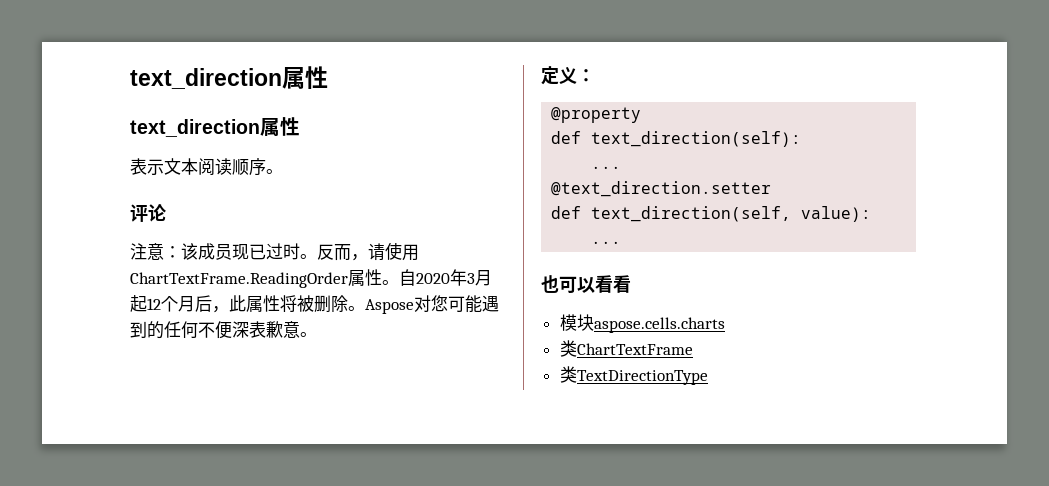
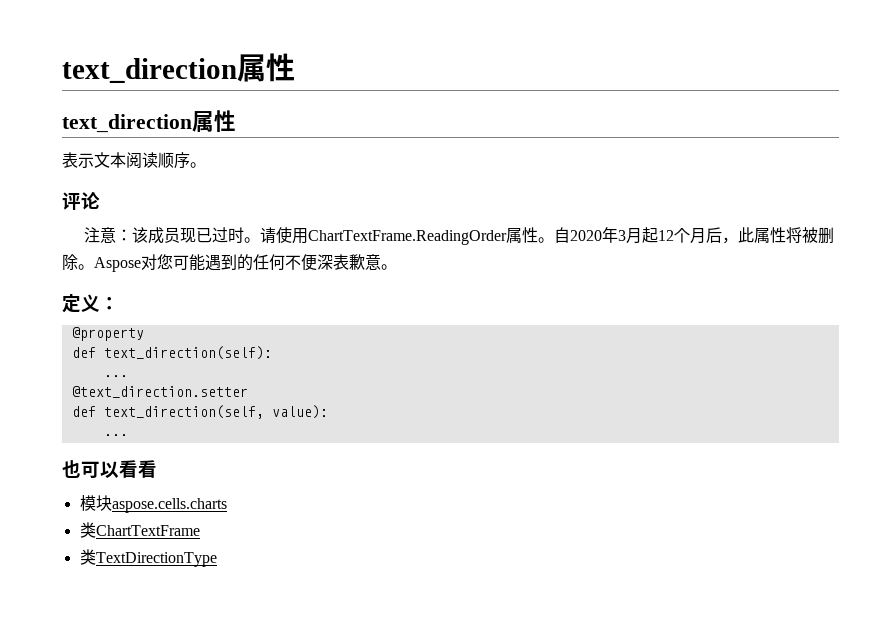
- 反而，请使用ChartTextFrame.ReadingOrder属性。
+ 请使用ChartTextFrame.ReadingOrder属性。

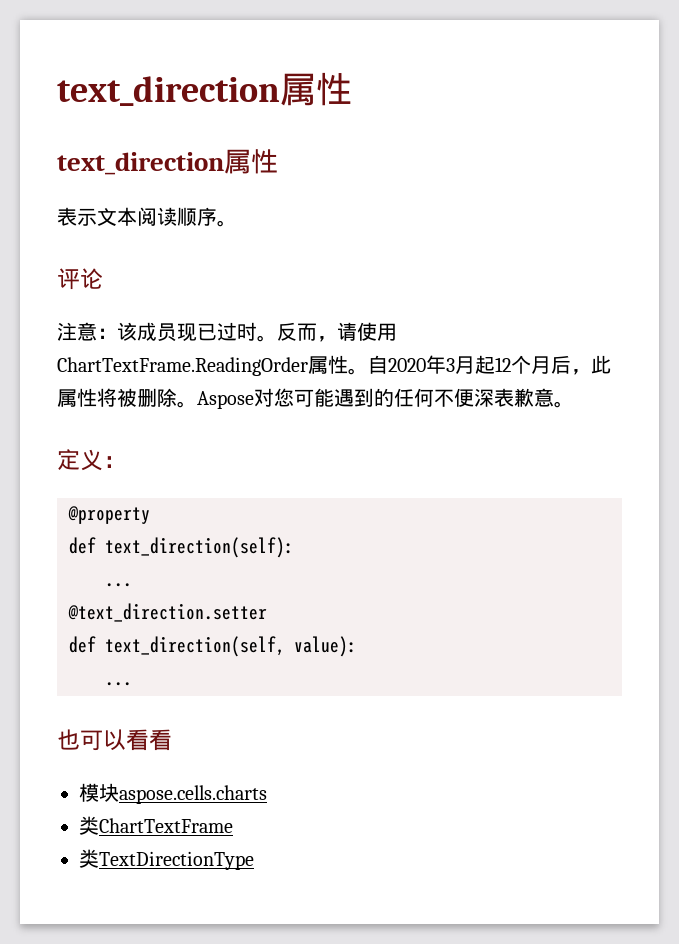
- 请使用ChartTextFrame.ReadingOrder属性。
+ 反而，请使用ChartTextFrame.ReadingOrder属性。

